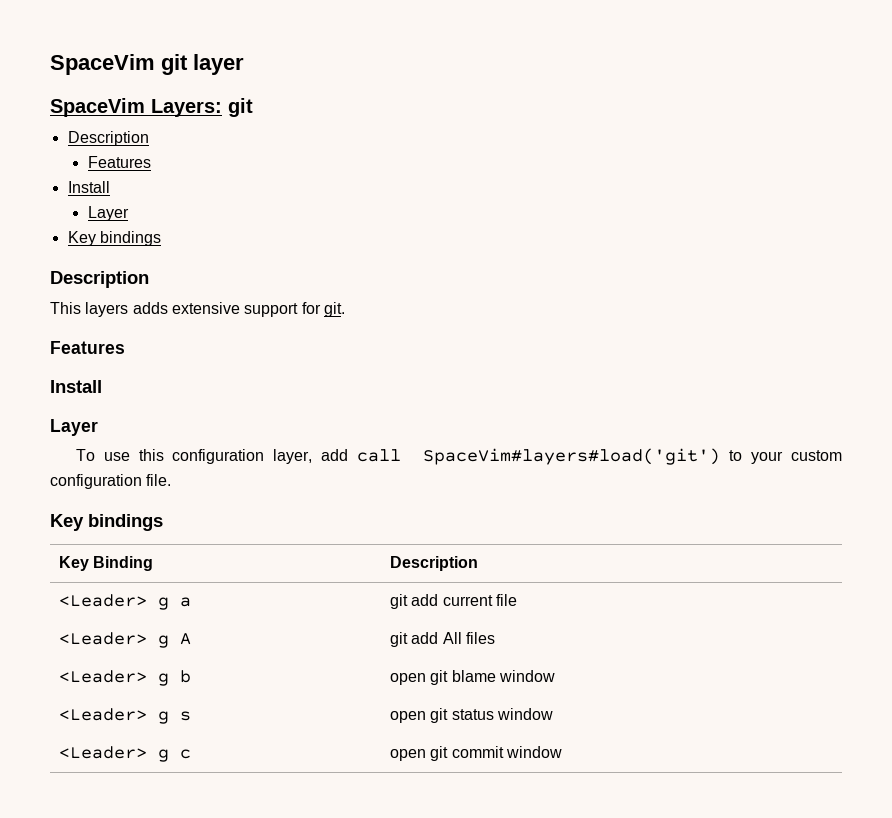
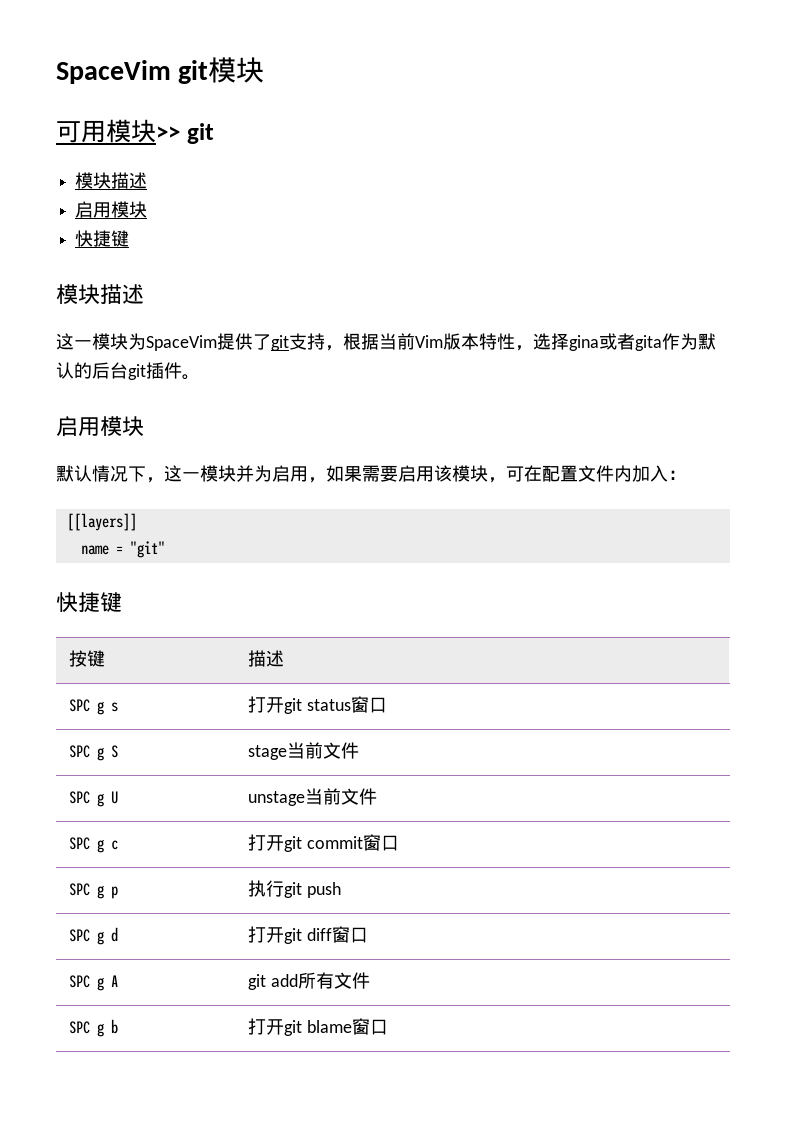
- SpaceVim git layer
- SpaceVim Layers: git
- Description
- Features
- Install
- Layer
- Key bindings
- Description
- This layers adds extensive support for git.
- Features
- Install
- Layer
- To use this configuration layer, add call SpaceVim#layers#load('git') to your custom configuration file.
- Key bindings
- Key Binding | Description
- <Leader> g a | git add current file
- <Leader> g A | git add All files
- <Leader> g b | open git blame window
- <Leader> g s | open git status window
- <Leader> g c | open git commit window
+ SpaceVim git模块
+ 可用模块>> git
+ 模块描述
+ 启用模块
+ 快捷键
+ 模块描述
+ 这一模块为SpaceVim提供了git支持，根据当前Vim版本特性，选择gina或者gita作为默认的后台git插件。
+ 启用模块
+ 默认情况下，这一模块并为启用，如果需要启用该模块，可在配置文件内加入：
+ [[layers]]
+ name = "git"
+ 快捷键
+ 按键 | 描述
+ SPC g s | 打开git status窗口
+ SPC g S | stage当前文件
+ SPC g U | unstage当前文件
+ SPC g c | 打开git commit窗口
+ SPC g p | 执行git push
+ SPC g d | 打开git diff窗口
+ SPC g A | git add所有文件
+ SPC g b | 打开git blame窗口

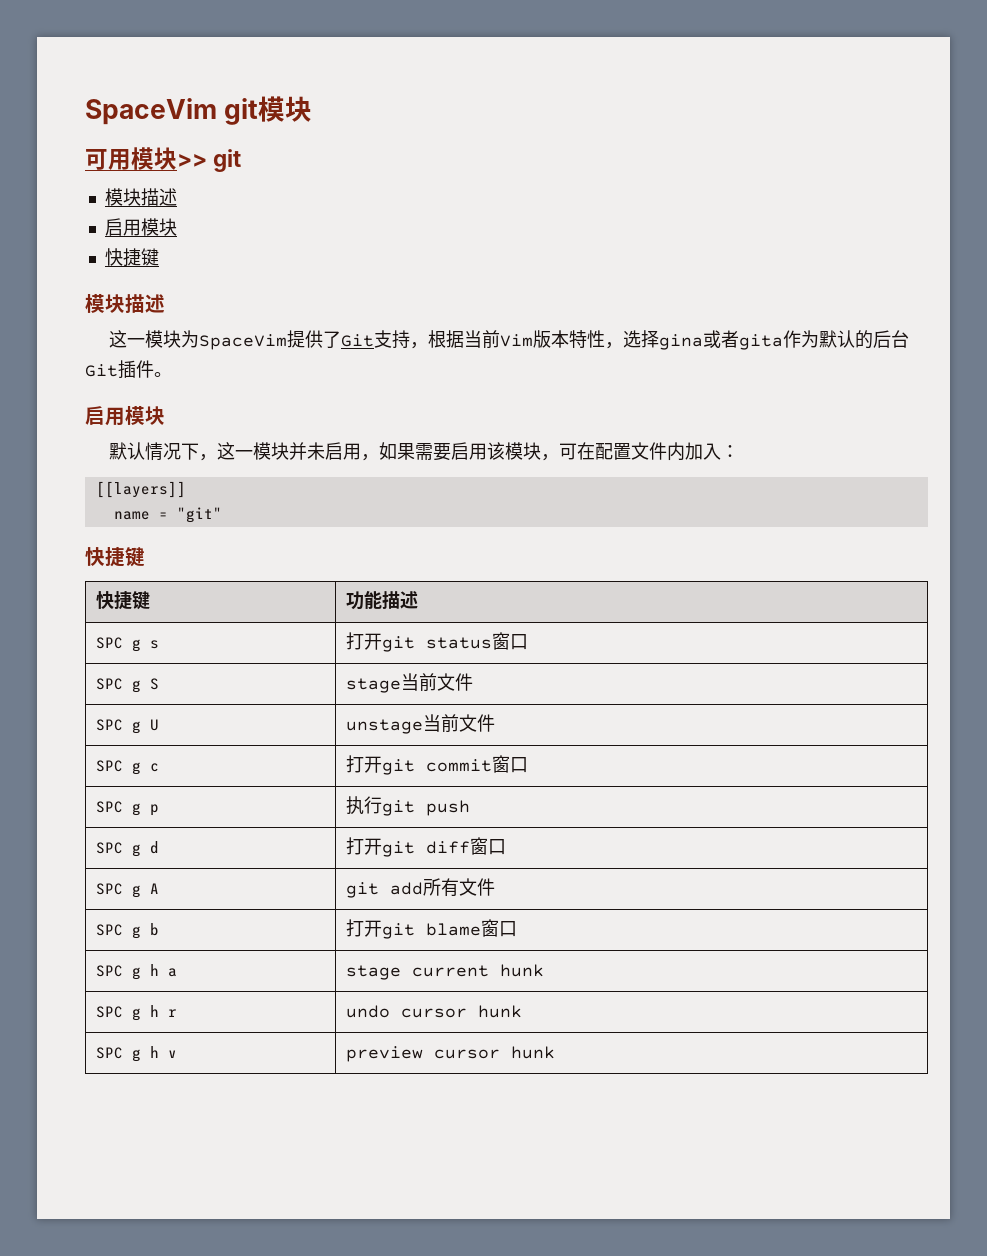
- 这一模块为SpaceVim提供了git支持，根据当前Vim版本特性，选择gina或者gita作为默认的后台git插件。
+ 这一模块为SpaceVim提供了Git支持，根据当前Vim版本特性，选择gina或者gita作为默认的后台Git插件。
- 默认情况下，这一模块并为启用，如果需要启用该模块，可在配置文件内加入：
+ 默认情况下，这一模块并未启用，如果需要启用该模块，可在配置文件内加入：
- 按键 | 描述
+ 快捷键 | 功能描述
+ SPC g h a | stage current hunk
+ SPC g h r | undo cursor hunk
+ SPC g h v | preview cursor hunk

